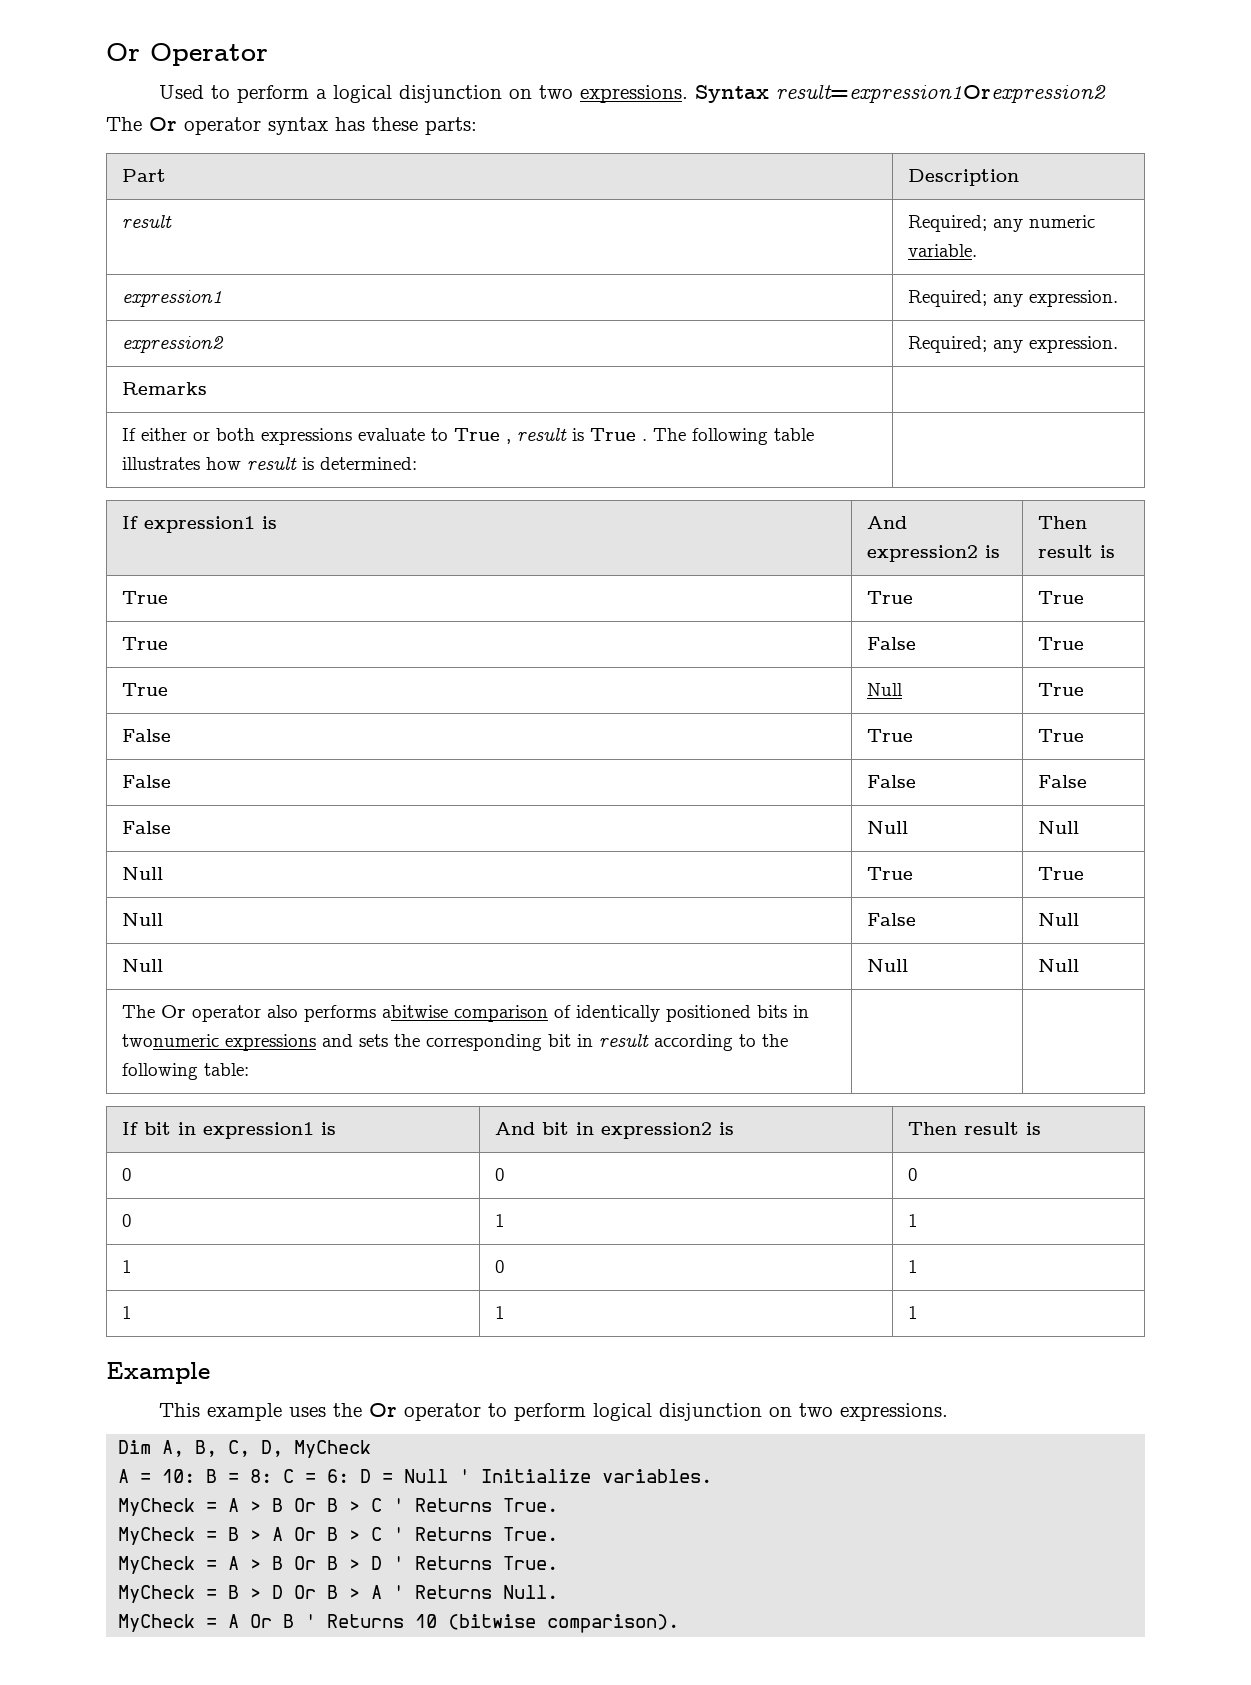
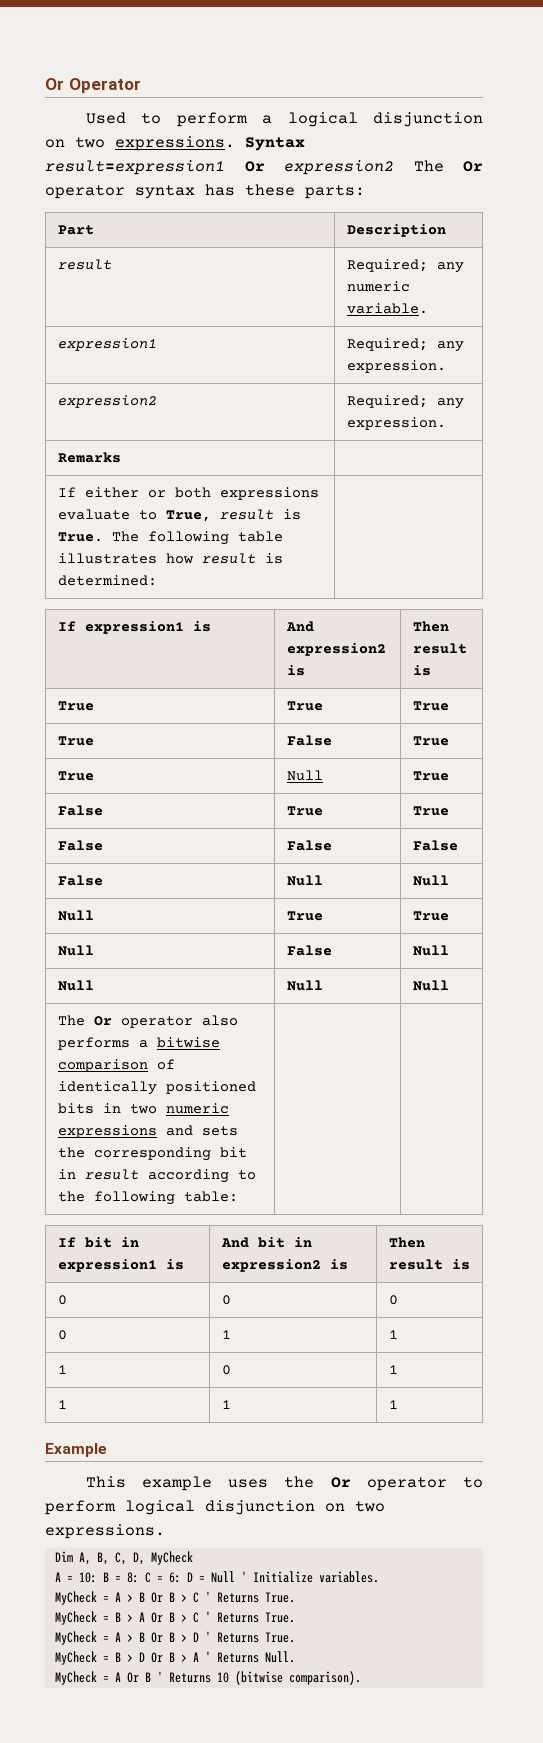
- Syntax result=expression1Orexpression2 The Or operator syntax has these parts:
+ Syntax result=expression1 Or expression2 The Or operator syntax has these parts:
- If either or both expressions evaluate to True , result is True . The following table illustrates how result is determined: |
+ If either or both expressions evaluate to True, result is True. The following table illustrates how result is determined: |
- The Or operator also performs abitwise comparison of identically positioned bits in twonumeric expressions and sets the corresponding bit in result according to the following table: | |
+ The Or operator also performs a bitwise comparison of identically positioned bits in two numeric expressions and sets the corresponding bit in result according to the following table: | |

